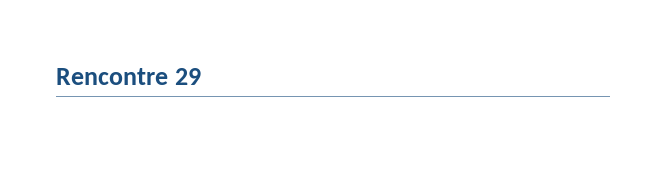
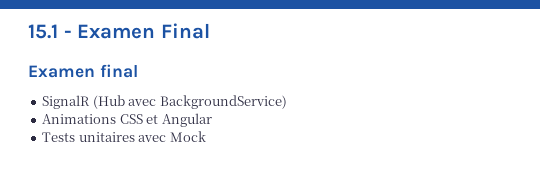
- Rencontre 29
+ 15.1 - Examen Final
+ Examen final
+ SignalR (Hub avec BackgroundService)
+ Animations CSS et Angular
+ Tests unitaires avec Mock

